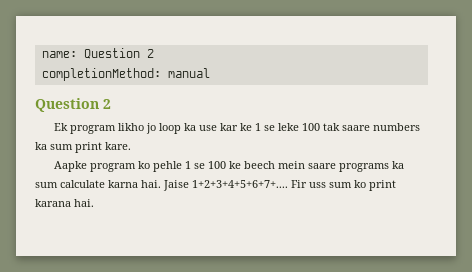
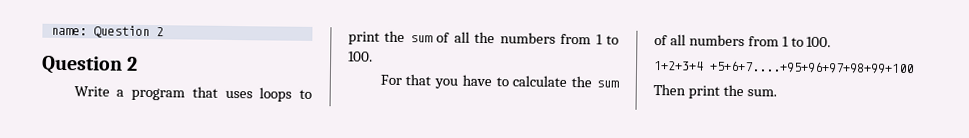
  name: Question 2
- completionMethod: manual
  Question 2
- Ek program likho jo loop ka use kar ke 1 se leke 100 tak saare numbers ka sum print kare.
- Aapke program ko pehle 1 se 100 ke beech mein saare programs ka sum calculate karna hai. Jaise 1+2+3+4+5+6+7+.... Fir uss sum ko print karana hai.
+ Write a program that uses loops to print the sum of all the numbers from 1 to 100.
+ For that you have to calculate the sum of all numbers from 1 to 100.
+ 1+2+3+4 +5+6+7....+95+96+97+98+99+100
+ Then print the sum.

